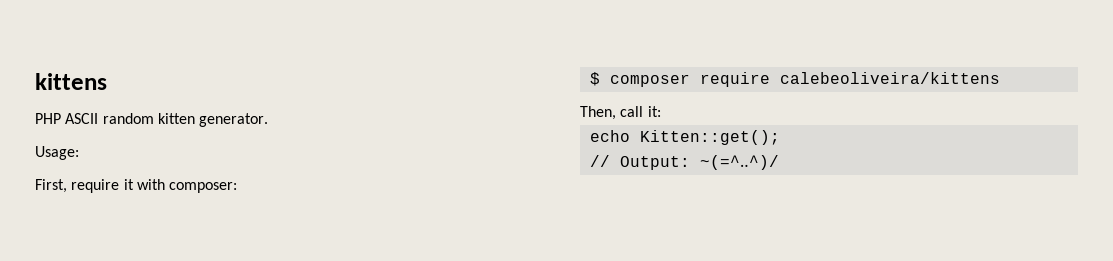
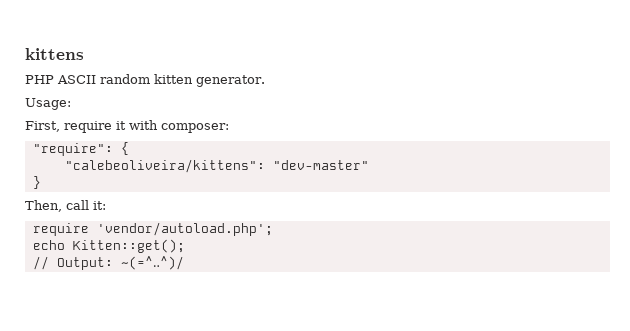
- $ composer require calebeoliveira/kittens
+ "require": {
+ "calebeoliveira/kittens": "dev-master"
+ }
+ require 'vendor/autoload.php';

